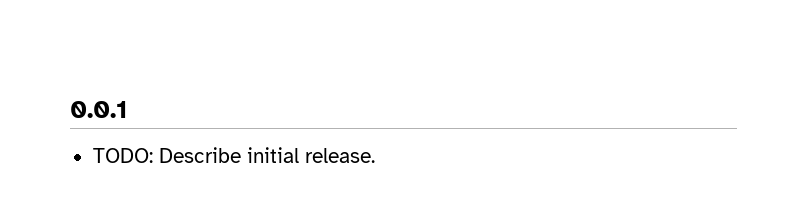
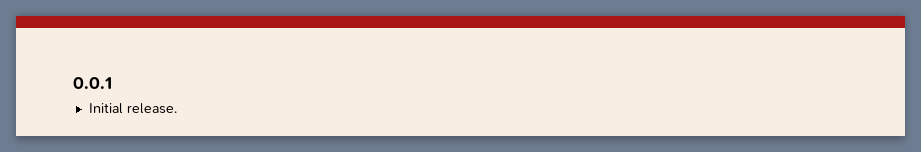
- TODO: Describe initial release.
+ Initial release.

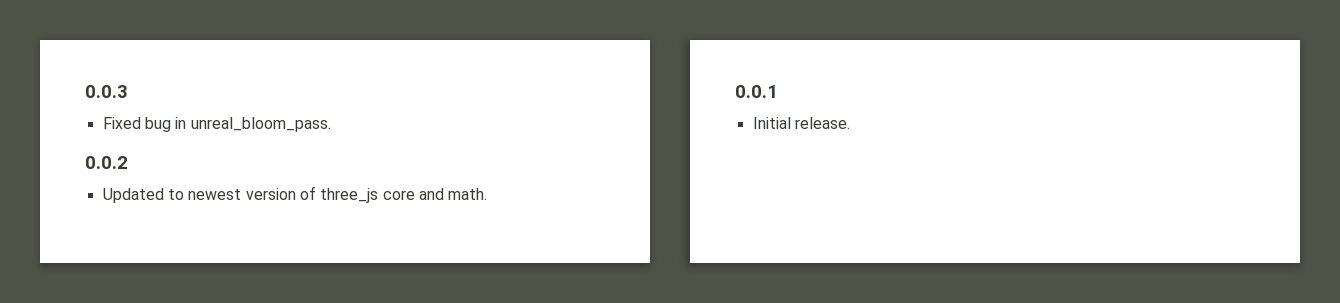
+ 0.0.3
+ Fixed bug in unreal_bloom_pass.
+ 0.0.2
+ Updated to newest version of three_js core and math.

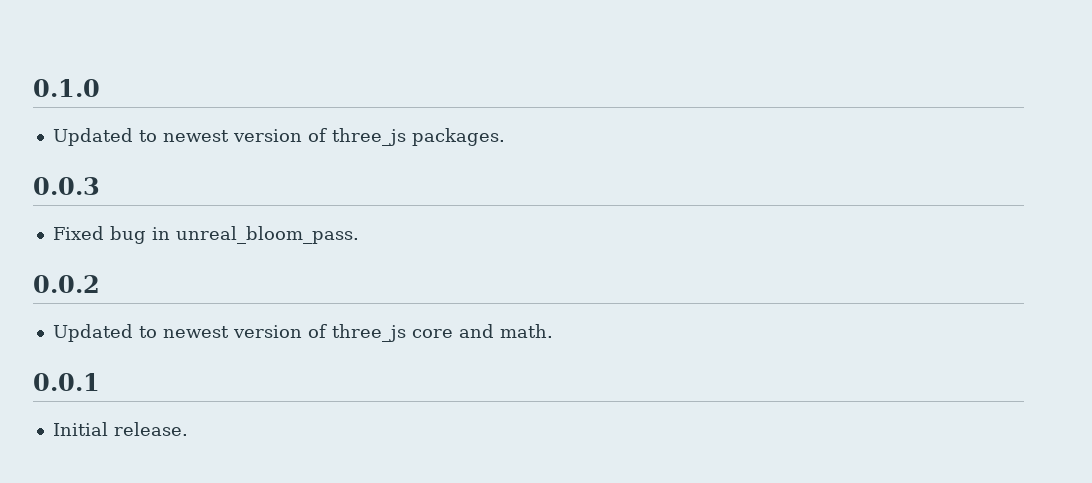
+ 0.1.0
+ Updated to newest version of three_js packages.

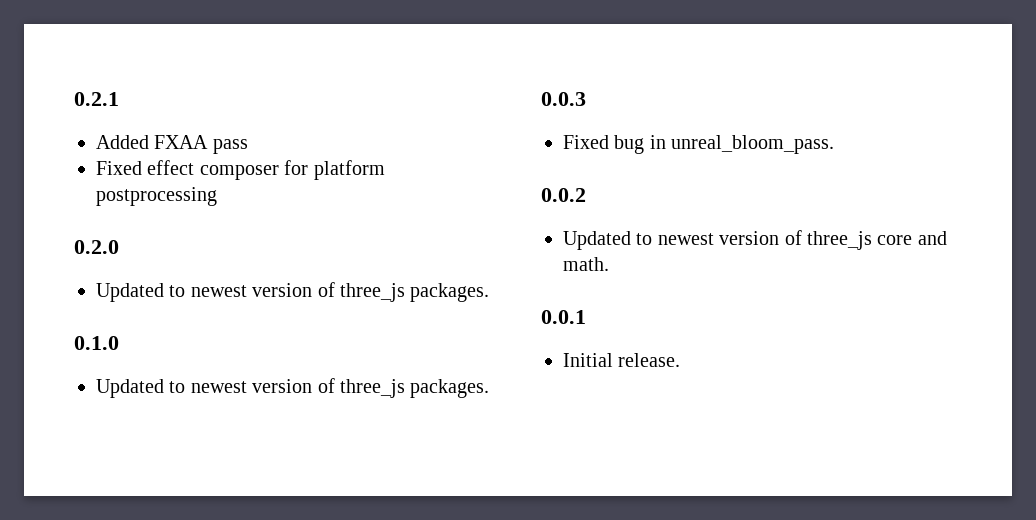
+ 0.2.1
+ Added FXAA pass
+ Fixed effect composer for platform postprocessing
+ 0.2.0
+ Updated to newest version of three_js packages.

